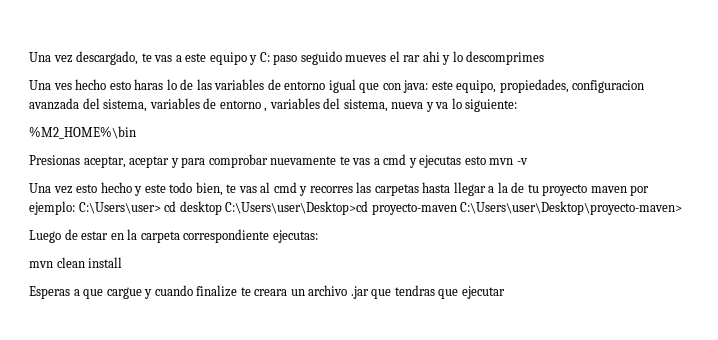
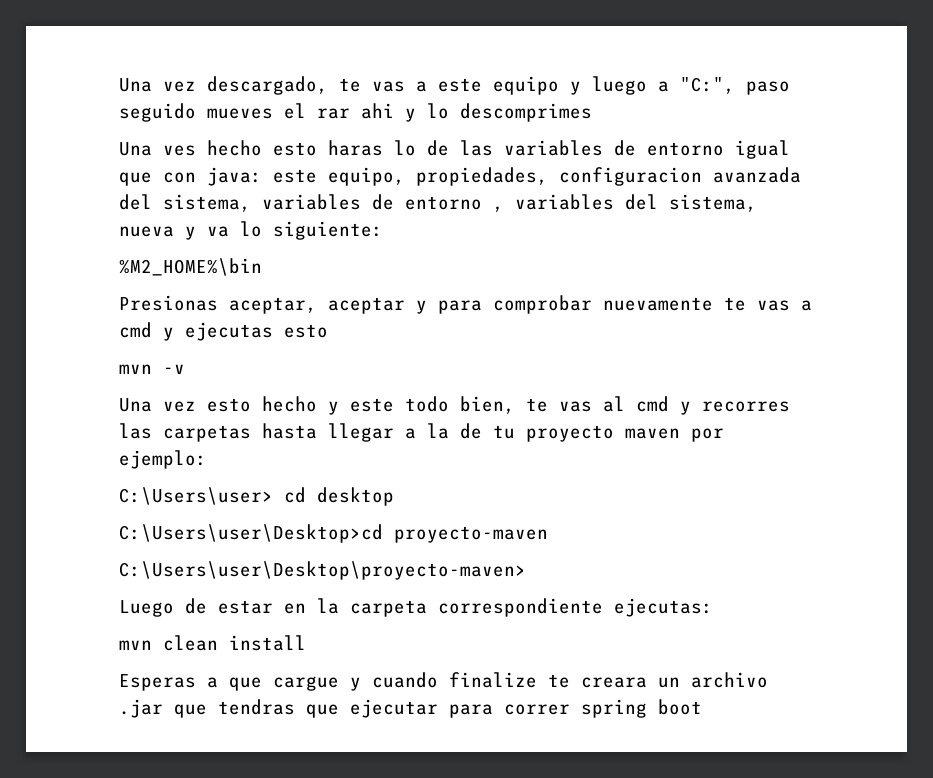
- Una vez descargado, te vas a este equipo y C: paso seguido mueves el rar ahi y lo descomprimes
+ Una vez descargado, te vas a este equipo y luego a "C:", paso seguido mueves el rar ahi y lo descomprimes
- Presionas aceptar, aceptar y para comprobar nuevamente te vas a cmd y ejecutas esto mvn -v
+ Presionas aceptar, aceptar y para comprobar nuevamente te vas a cmd y ejecutas esto
+ mvn -v
- Una vez esto hecho y este todo bien, te vas al cmd y recorres las carpetas hasta llegar a la de tu proyecto maven por ejemplo: C:\Users\user> cd desktop C:\Users\user\Desktop>cd proyecto-maven C:\Users\user\Desktop\proyecto-maven>
+ Una vez esto hecho y este todo bien, te vas al cmd y recorres las carpetas hasta llegar a la de tu proyecto maven por ejemplo:
+ C:\Users\user> cd desktop
+ C:\Users\user\Desktop>cd proyecto-maven
+ C:\Users\user\Desktop\proyecto-maven>
- Esperas a que cargue y cuando finalize te creara un archivo .jar que tendras que ejecutar
+ Esperas a que cargue y cuando finalize te creara un archivo .jar que tendras que ejecutar para correr spring boot

